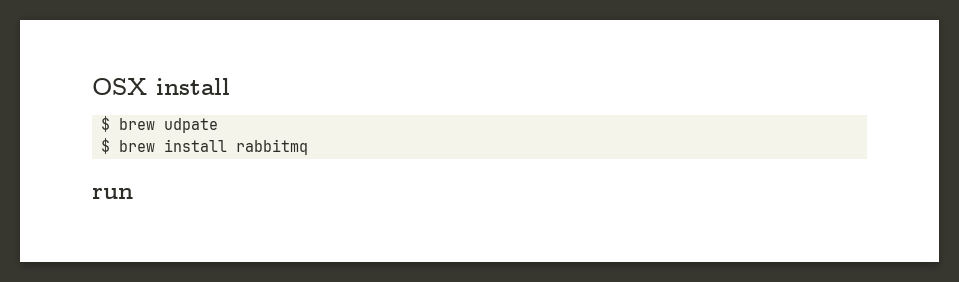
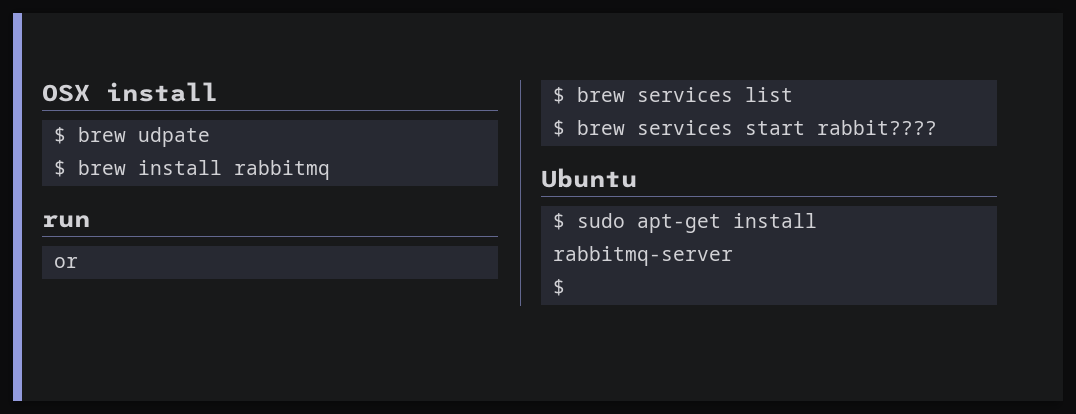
+ or
+ $ brew services list
+ $ brew services start rabbit????
+ Ubuntu
+ $ sudo apt-get install rabbitmq-server
+ $

